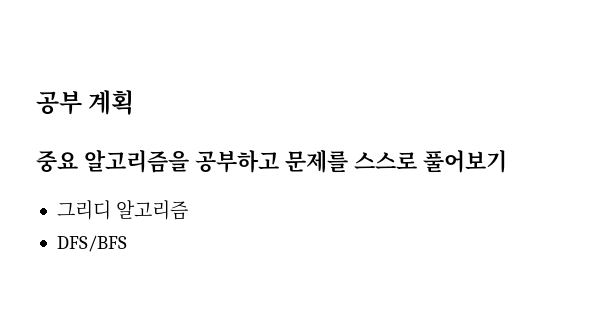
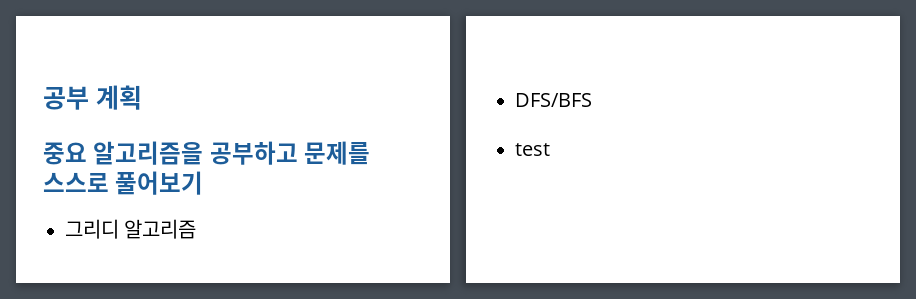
+ test

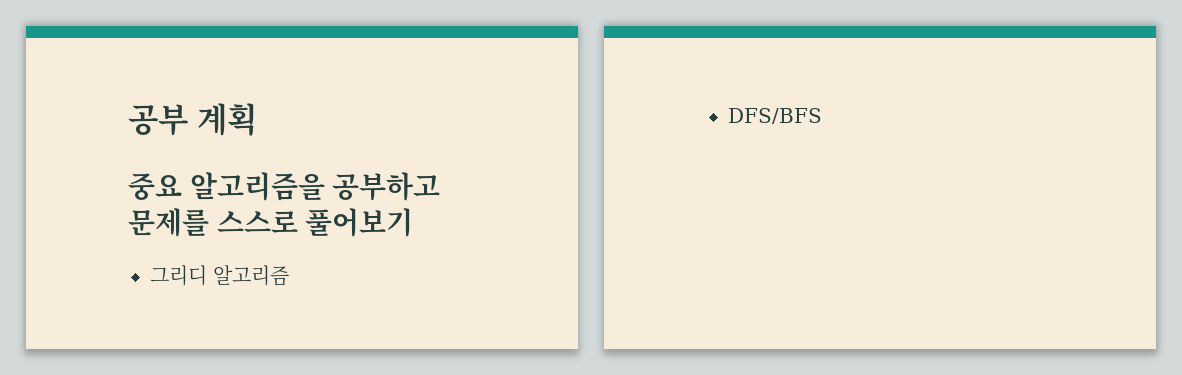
- test

